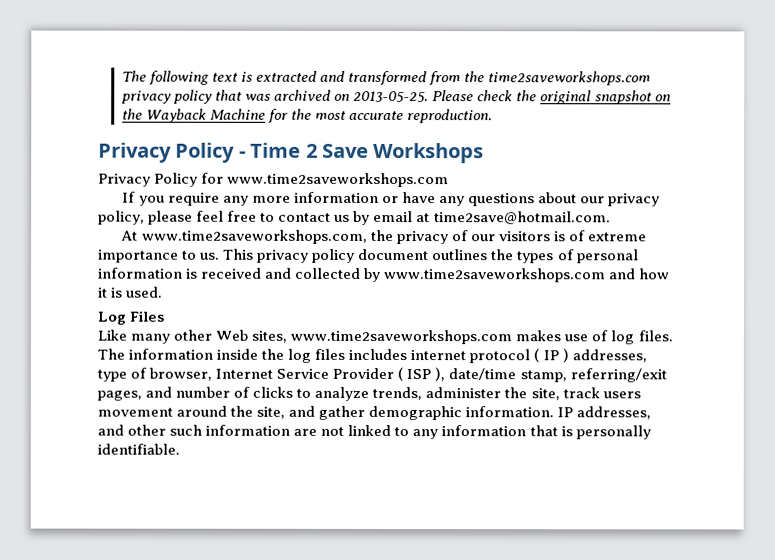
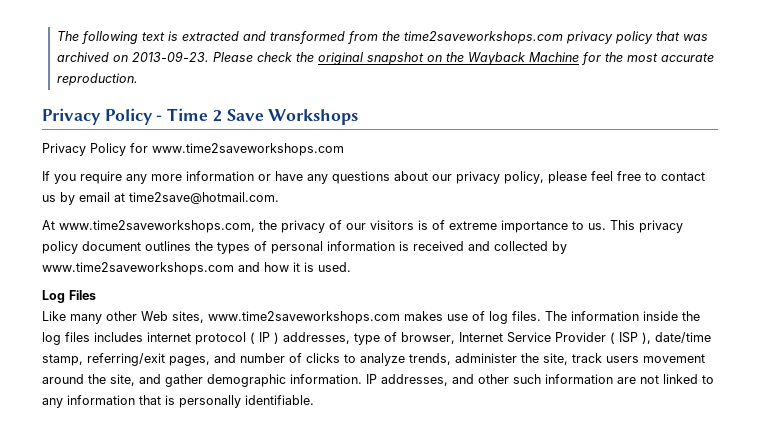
- The following text is extracted and transformed from the time2saveworkshops.com privacy policy that was archived on 2013-05-25.
+ The following text is extracted and transformed from the time2saveworkshops.com privacy policy that was archived on 2013-09-23.

